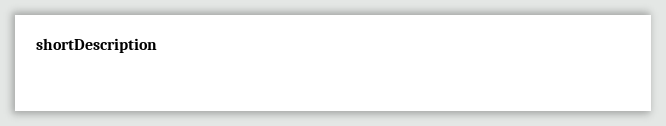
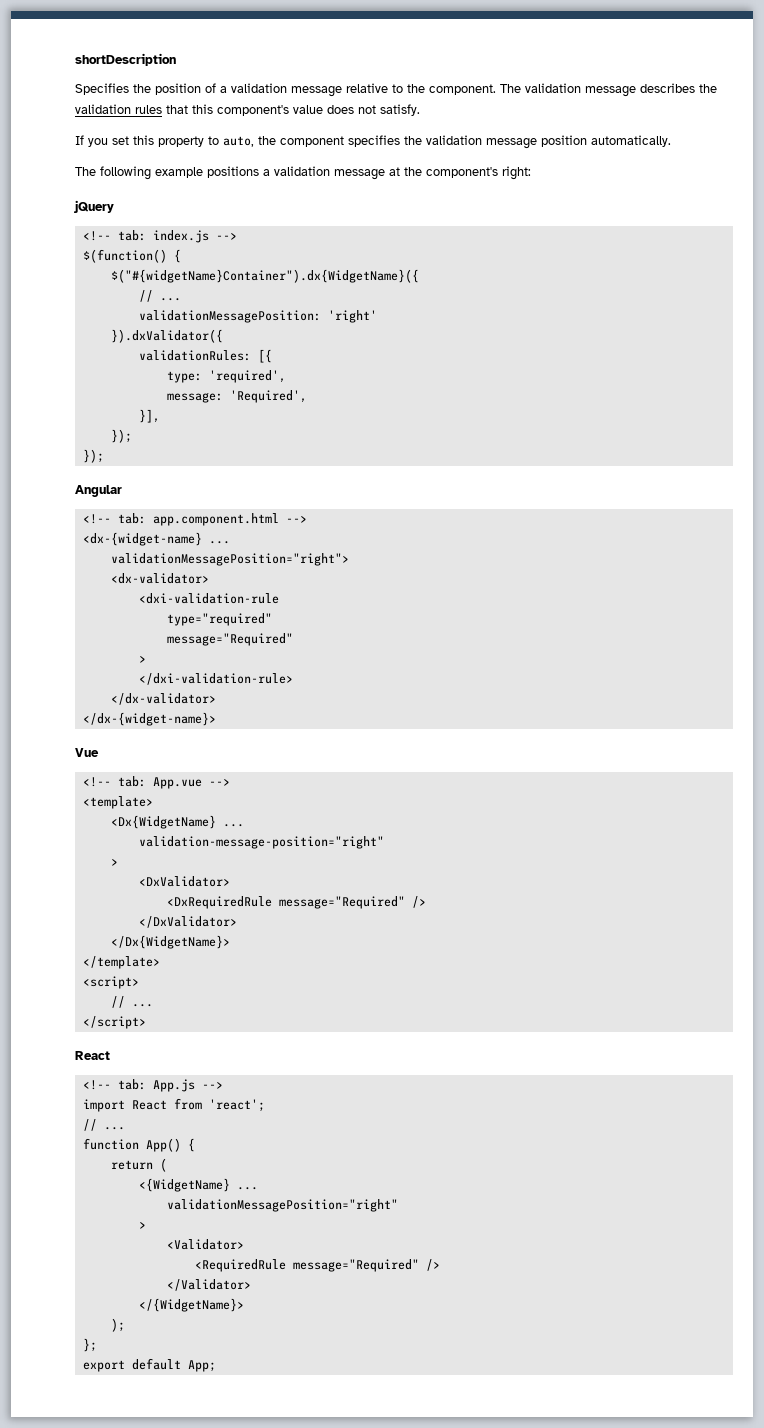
+ Specifies the position of a validation message relative to the component. The validation message describes the validation rules that this component's value does not satisfy.
+ If you set this property to auto, the component specifies the validation message position automatically.
+ The following example positions a validation message at the component's right:
+ jQuery
+ <!-- tab: index.js -->
+ $(function() {
+ $("#{widgetName}Container").dx{WidgetName}({
+ // ...
+ validationMessagePosition: 'right'
+ }).dxValidator({
+ validationRules: [{
+ type: 'required',
+ message: 'Required',
+ }],
+ });
+ });
+ Angular
+ <!-- tab: app.component.html -->
+ <dx-{widget-name} ...
+ validationMessagePosition="right">
+ <dx-validator>
+ <dxi-validation-rule
+ type="required"
+ message="Required"
+ >
+ </dxi-validation-rule>
+ </dx-validator>
+ </dx-{widget-name}>
+ Vue
+ <!-- tab: App.vue -->
+ <template>
+ <Dx{WidgetName} ...
+ validation-message-position="right"
+ >
+ <DxValidator>
+ <DxRequiredRule message="Required" />
+ </DxValidator>
+ </Dx{WidgetName}>
+ </template>
+ <script>
+ // ...
+ </script>
+ React
+ <!-- tab: App.js -->
+ import React from 'react';
+ // ...
+ function App() {
+ return (
+ <{WidgetName} ...
+ validationMessagePosition="right"
+ >
+ <Validator>
+ <RequiredRule message="Required" />
+ </Validator>
+ </{WidgetName}>
+ );
+ };
+ export default App;

